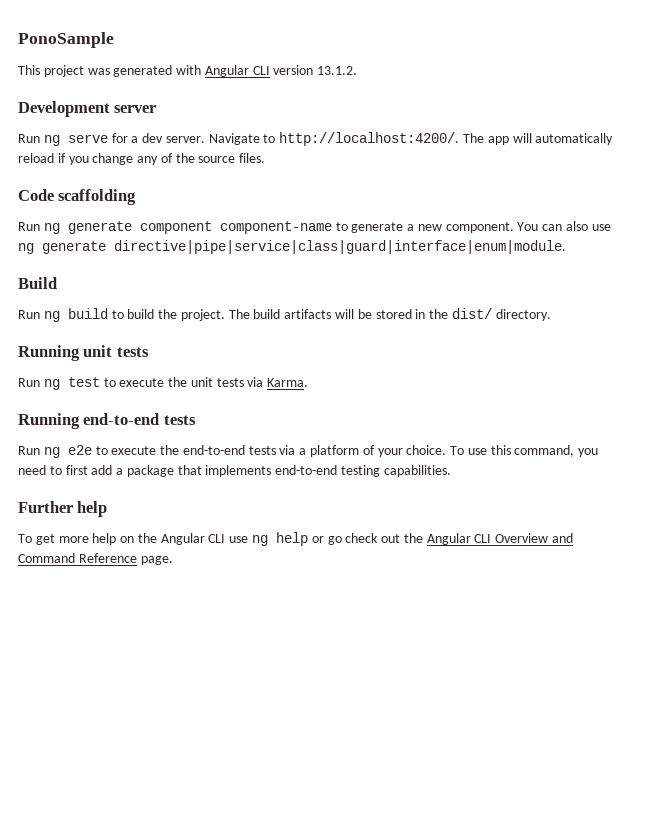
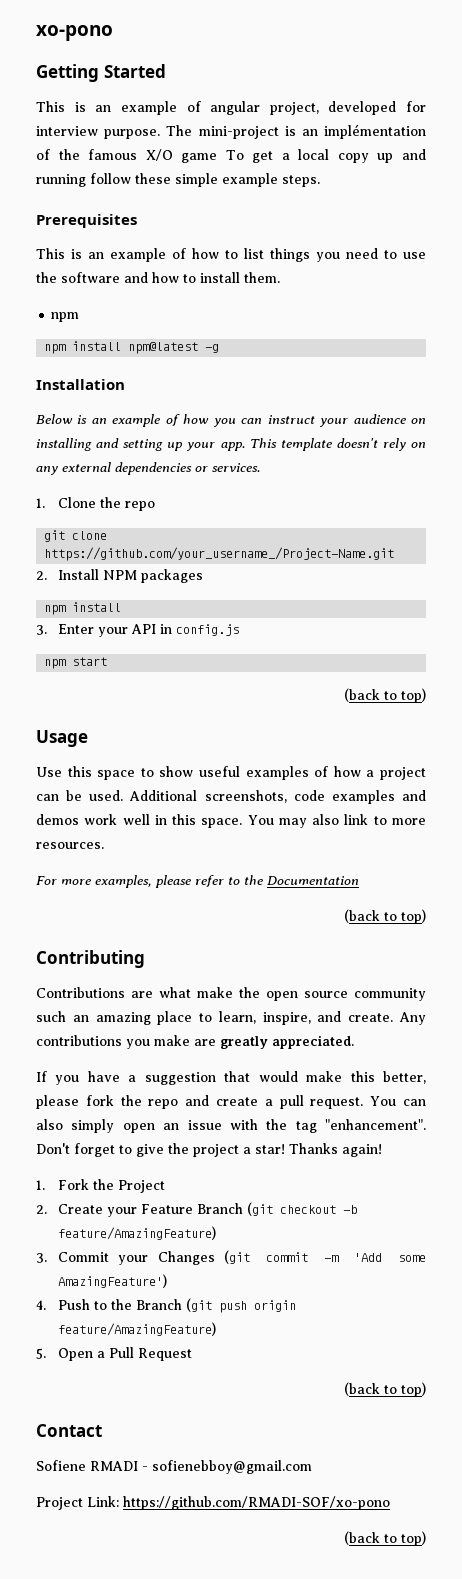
- PonoSample
- This project was generated with Angular CLI version 13.1.2.
- Development server
- Run ng serve for a dev server. Navigate to http://localhost:4200/. The app will automatically reload if you change any of the source files.
- Code scaffolding
- Run ng generate component component-name to generate a new component. You can also use ng generate directive|pipe|service|class|guard|interface|enum|module.
- Build
- Run ng build to build the project. The build artifacts will be stored in the dist/ directory.
- Running unit tests
- Run ng test to execute the unit tests via Karma.
- Running end-to-end tests
- Run ng e2e to execute the end-to-end tests via a platform of your choice. To use this command, you need to first add a package that implements end-to-end testing capabilities.
- Further help
- To get more help on the Angular CLI use ng help or go check out the Angular CLI Overview and Command Reference page.
+ xo-pono
+ Getting Started
+ This is an example of angular project, developed for interview purpose. The mini-project is an implémentation of the famous X/O game To get a local copy up and running follow these simple example steps.
+ Prerequisites
+ This is an example of how to list things you need to use the software and how to install them.
+ npm
+ npm install npm@latest -g
+ Installation
+ Below is an example of how you can instruct your audience on installing and setting up your app. This template doesn't rely on any external dependencies or services.
+ 1. Clone the repo
+ git clone https://github.com/your_username_/Project-Name.git
+ 2. Install NPM packages
+ npm install
+ 3. Enter your API in config.js
+ npm start
+ (back to top)
+ Usage
+ Use this space to show useful examples of how a project can be used. Additional screenshots, code examples and demos work well in this space. You may also link to more resources.
+ For more examples, please refer to the Documentation
+ (back to top)
+ Contributing
+ Contributions are what make the open source community such an amazing place to learn, inspire, and create. Any contributions you make are greatly appreciated.
+ If you have a suggestion that would make this better, please fork the repo and create a pull request. You can also simply open an issue with the tag "enhancement". Don't forget to give the project a star! Thanks again!
+ 1. Fork the Project
+ 2. Create your Feature Branch (git checkout -b feature/AmazingFeature)
+ 3. Commit your Changes (git commit -m 'Add some AmazingFeature')
+ 4. Push to the Branch (git push origin feature/AmazingFeature)
+ 5. Open a Pull Request
+ (back to top)
+ Contact
+ Sofiene RMADI - sofienebboy@gmail.com
+ Project Link: https://github.com/RMADI-SOF/xo-pono
+ (back to top)

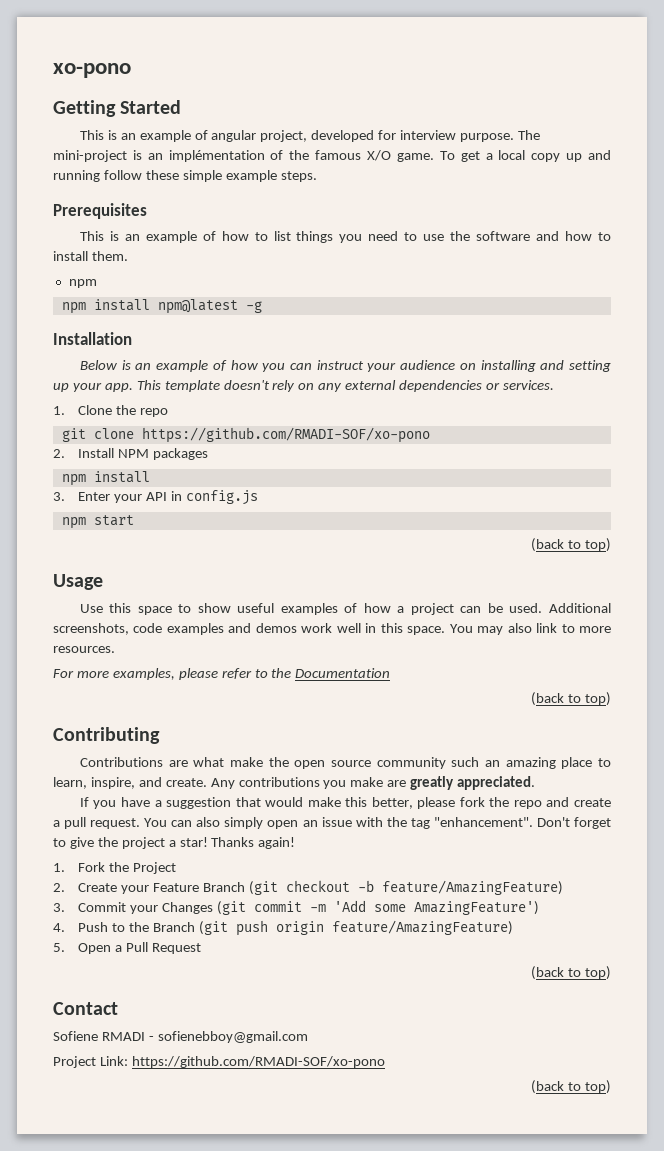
- The mini-project is an implémentation of the famous X/O game To get a local copy up and running follow these simple example steps.
+ The mini-project is an implémentation of the famous X/O game. To get a local copy up and running follow these simple example steps.
- git clone https://github.com/your_username_/Project-Name.git
+ git clone https://github.com/RMADI-SOF/xo-pono

